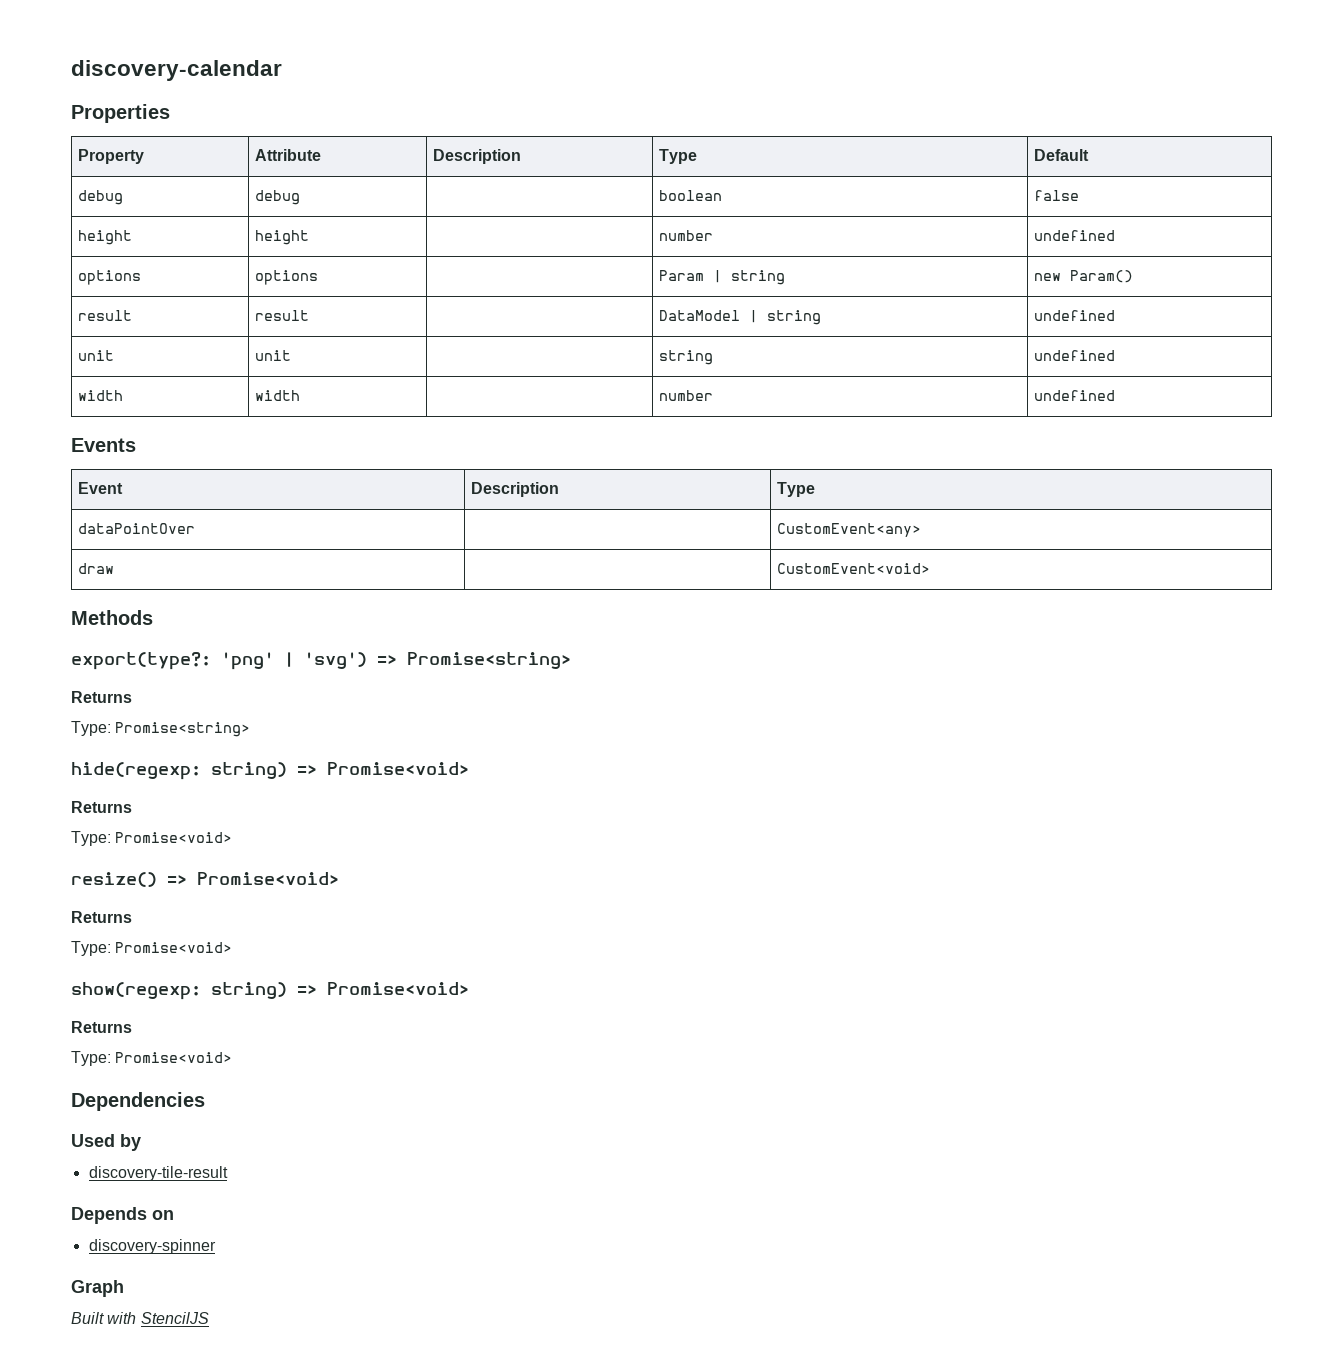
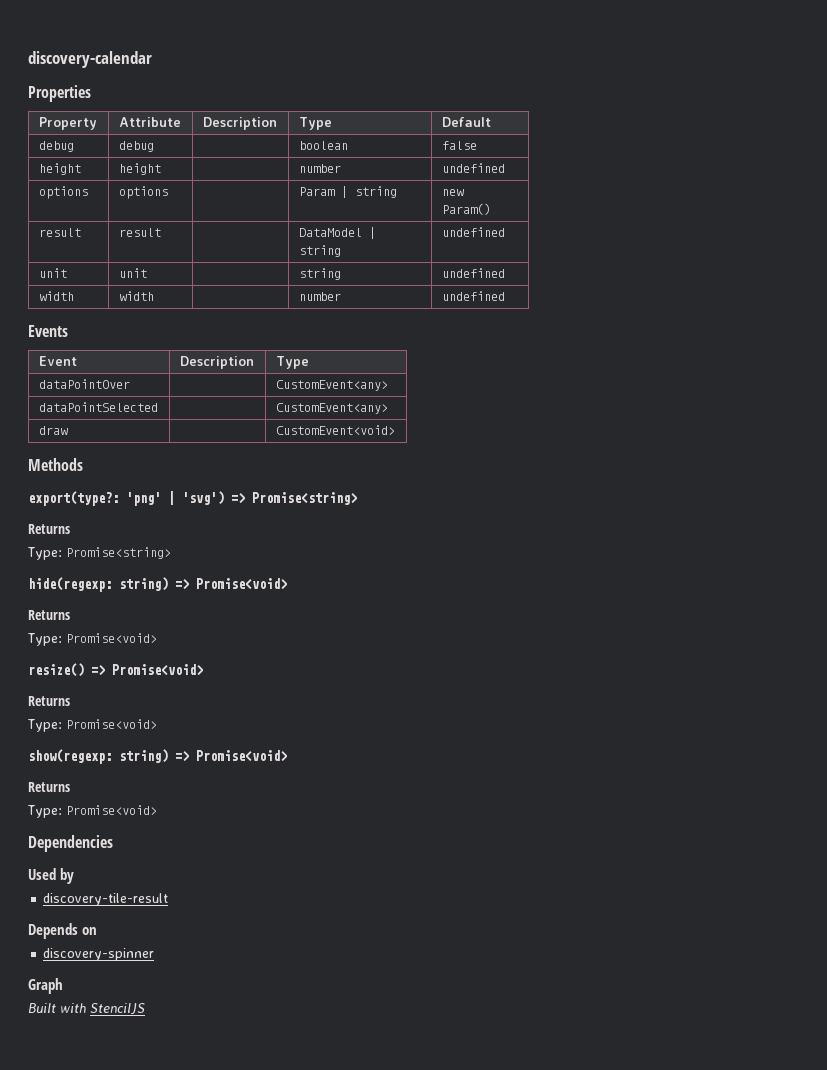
+ dataPointSelected | | CustomEvent<any>

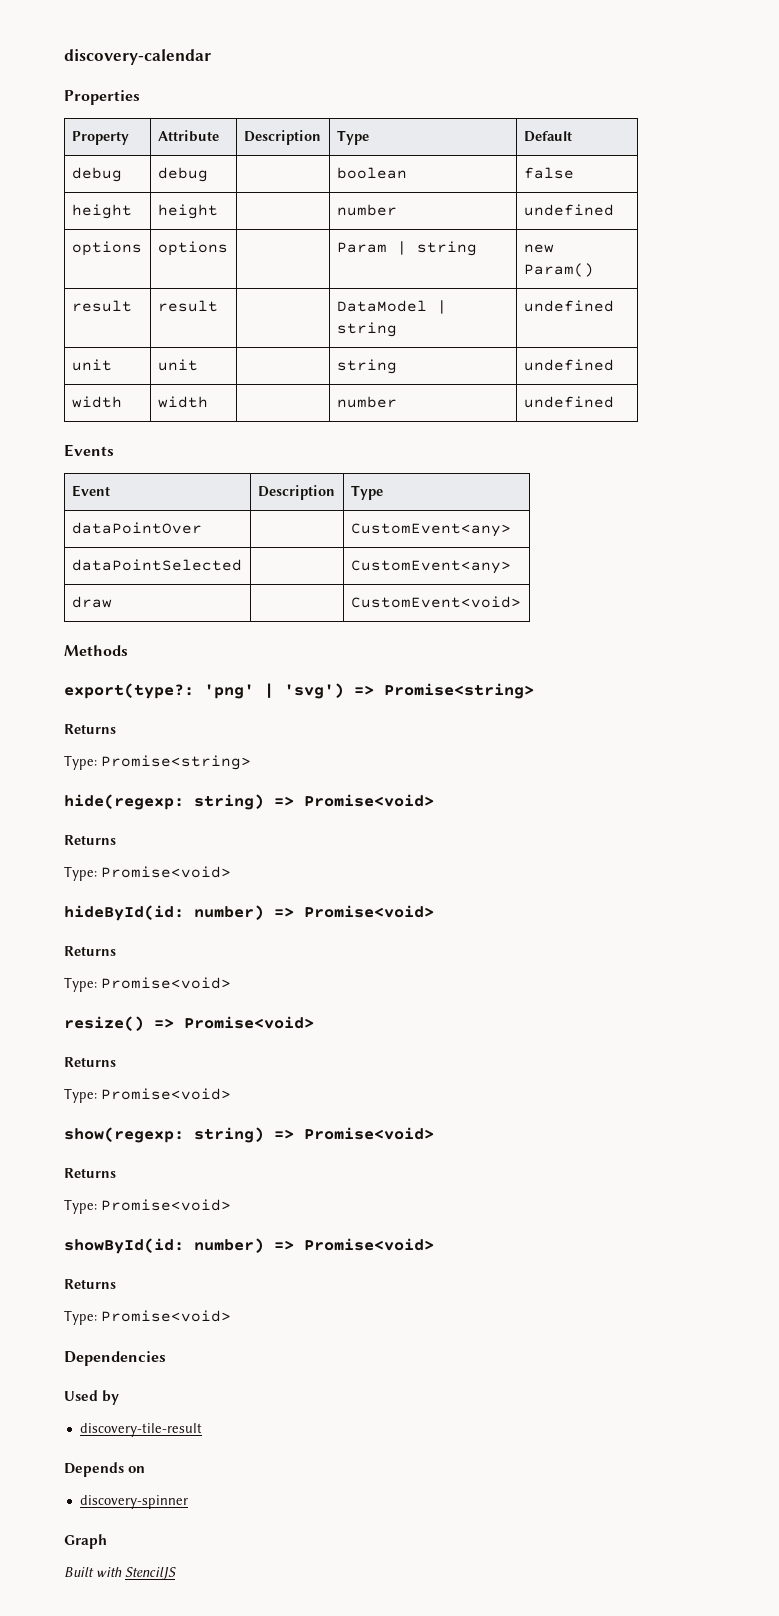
+ hideById(id: number) => Promise<void>
+ Returns
+ Type: Promise<void>
+ showById(id: number) => Promise<void>
+ Returns
+ Type: Promise<void>

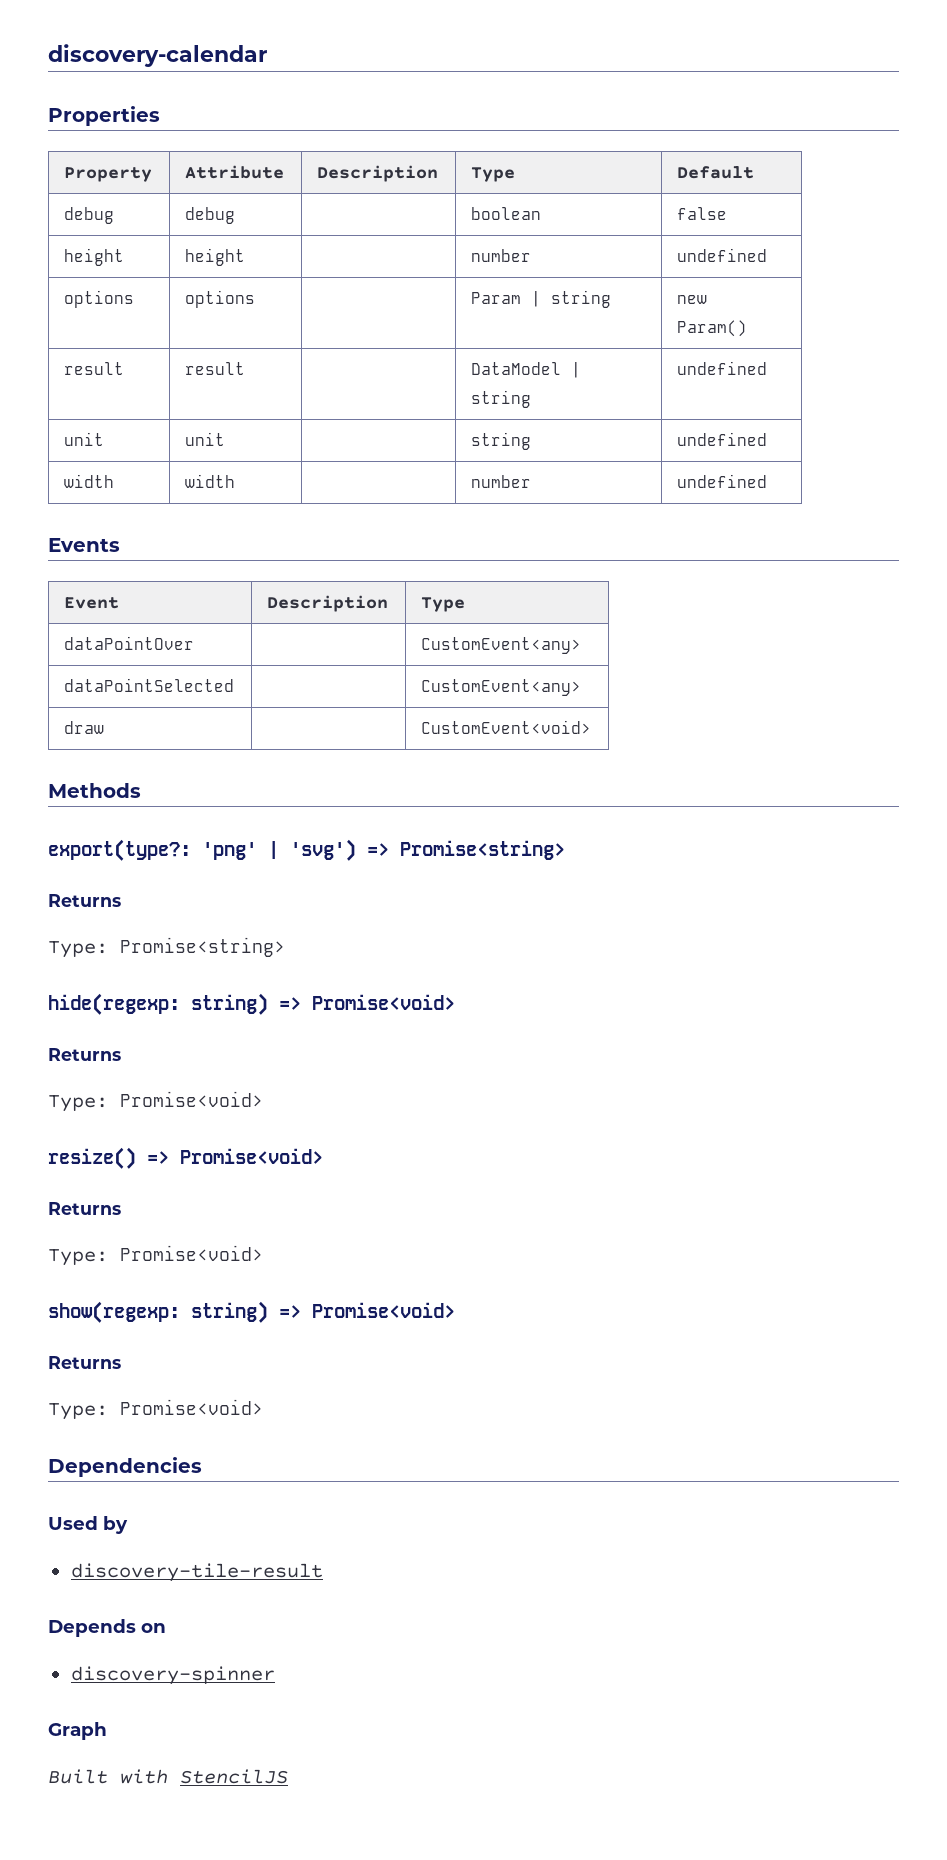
- hideById(id: number) => Promise<void>
- Returns
- Type: Promise<void>
- showById(id: number) => Promise<void>
- Returns
- Type: Promise<void>

